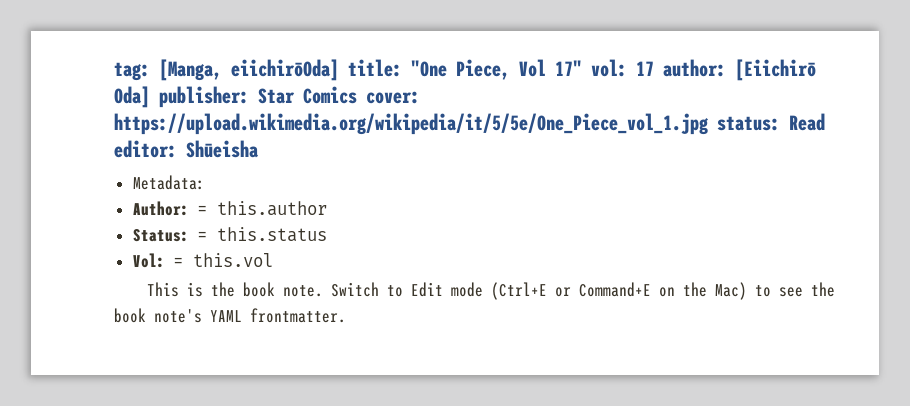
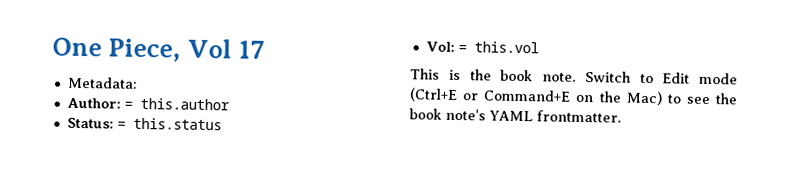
- tag: [Manga, eiichirōOda] title: "One Piece, Vol 17" vol: 17 author: [Eiichirō Oda] publisher: Star Comics cover: https://upload.wikimedia.org/wikipedia/it/5/5e/One_Piece_vol_1.jpg status: Read editor: Shūeisha
+ One Piece, Vol 17

